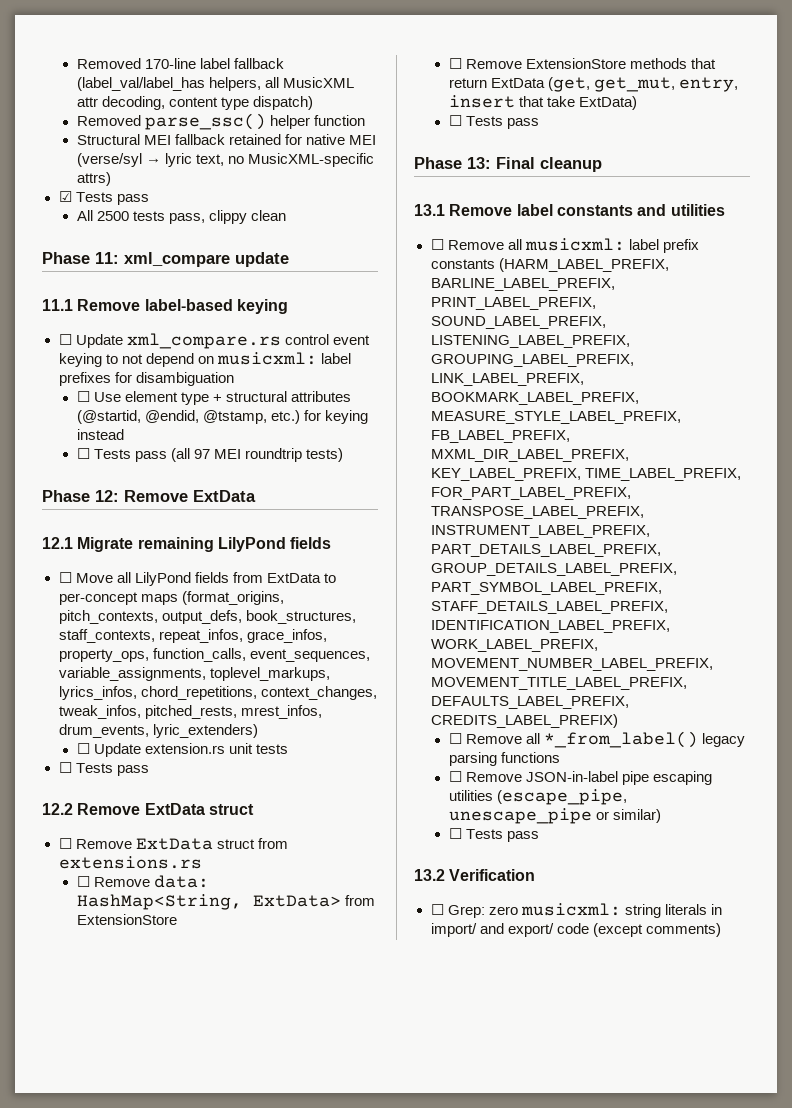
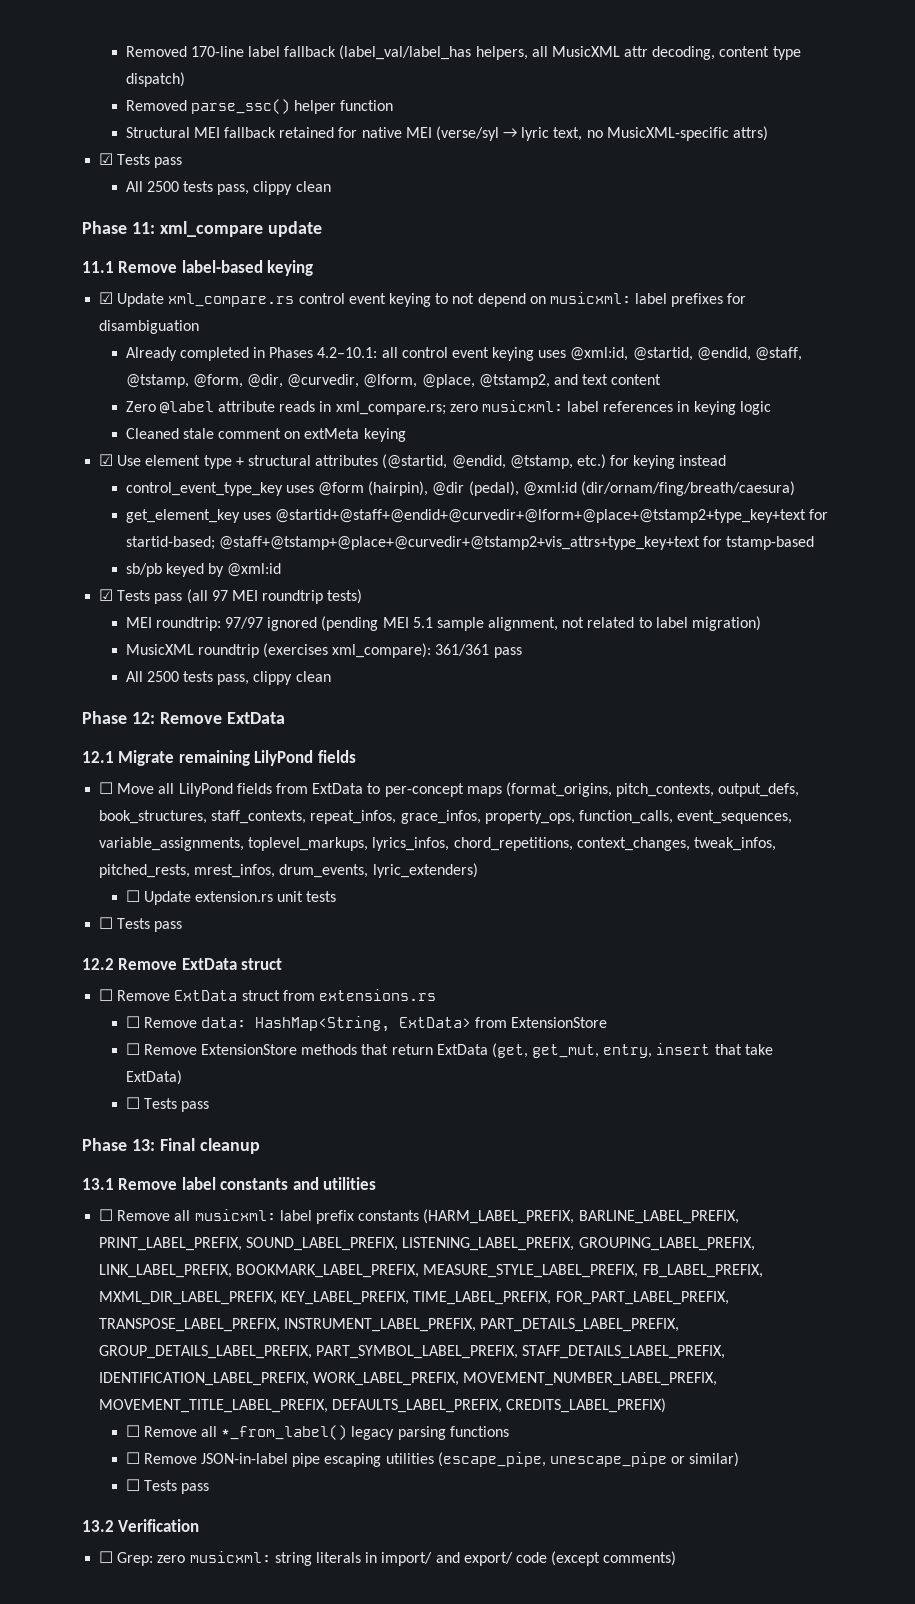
- ☐ Update xml_compare.rs control event keying to not depend on musicxml: label prefixes for disambiguation
+ ☑ Update xml_compare.rs control event keying to not depend on musicxml: label prefixes for disambiguation
- ☐ Use element type + structural attributes (@startid, @endid, @tstamp, etc.) for keying instead
+ Already completed in Phases 4.2–10.1: all control event keying uses @xml:id, @startid, @endid, @staff, @tstamp, @form, @dir, @curvedir, @lform, @place, @tstamp2, and text content
+ Zero @label attribute reads in xml_compare.rs; zero musicxml: label references in keying logic
+ Cleaned stale comment on extMeta keying
+ ☑ Use element type + structural attributes (@startid, @endid, @tstamp, etc.) for keying instead
- ☐ Tests pass (all 97 MEI roundtrip tests)
+ control_event_type_key uses @form (hairpin), @dir (pedal), @xml:id (dir/ornam/fing/breath/caesura)
+ get_element_key uses @startid+@staff+@endid+@curvedir+@lform+@place+@tstamp2+type_key+text for startid-based; @staff+@tstamp+@place+@curvedir+@tstamp2+vis_attrs+type_key+text for tstamp-based
+ sb/pb keyed by @xml:id
+ ☑ Tests pass (all 97 MEI roundtrip tests)
+ MEI roundtrip: 97/97 ignored (pending MEI 5.1 sample alignment, not related to label migration)
+ MusicXML roundtrip (exercises xml_compare): 361/361 pass
+ All 2500 tests pass, clippy clean

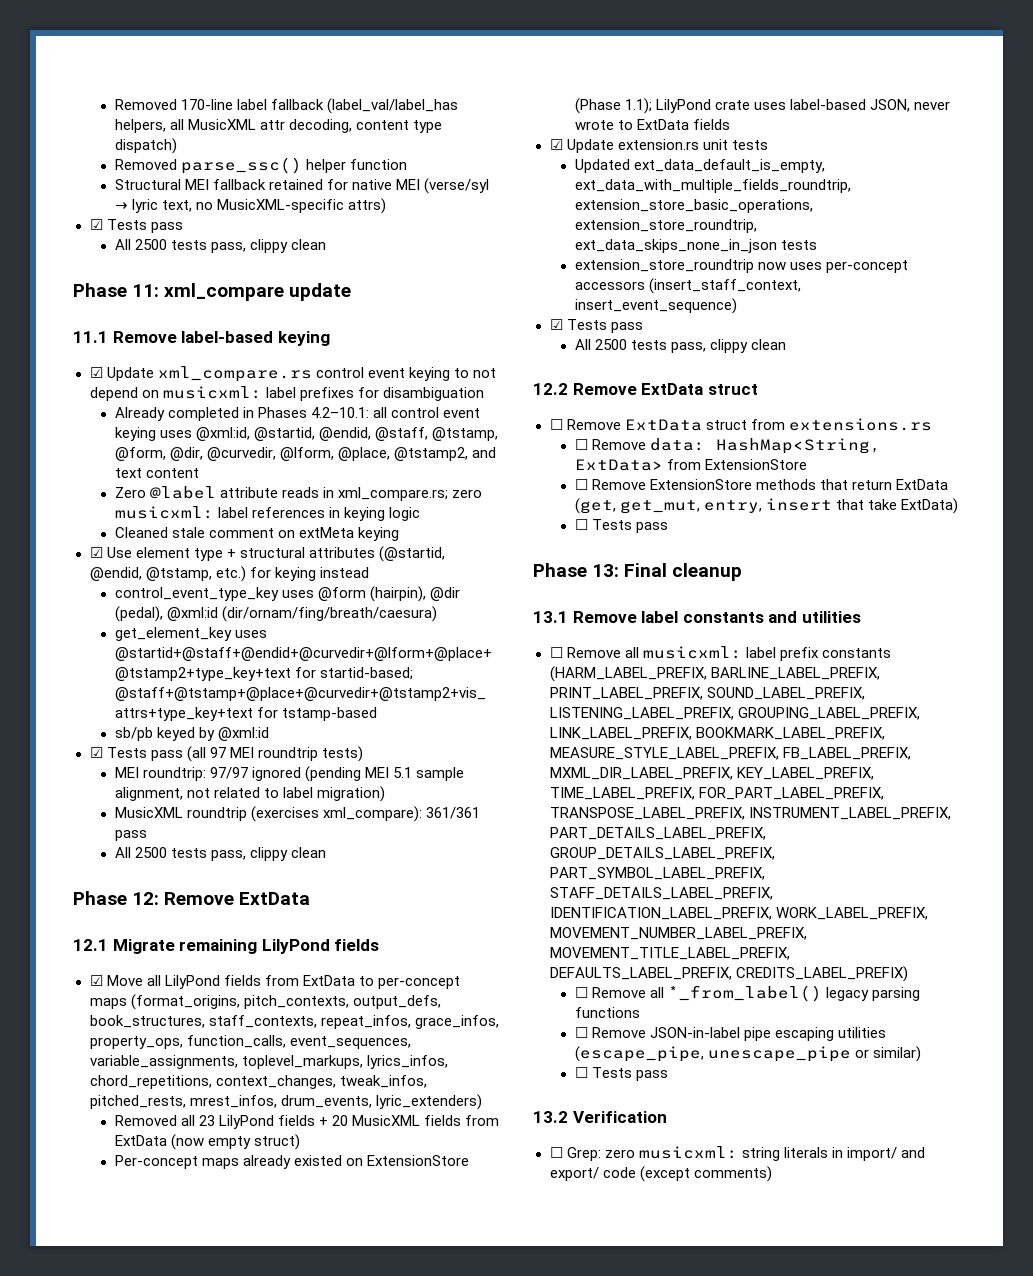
- ☐ Move all LilyPond fields from ExtData to per-concept maps (format_origins, pitch_contexts, output_defs, book_structures, staff_contexts, repeat_infos, grace_infos, property_ops, function_calls, event_sequences, variable_assignments, toplevel_markups, lyrics_infos, chord_repetitions, context_changes, tweak_infos, pitched_rests, mrest_infos, drum_events, lyric_extenders)
+ ☑ Move all LilyPond fields from ExtData to per-concept maps (format_origins, pitch_contexts, output_defs, book_structures, staff_contexts, repeat_infos, grace_infos, property_ops, function_calls, event_sequences, variable_assignments, toplevel_markups, lyrics_infos, chord_repetitions, context_changes, tweak_infos, pitched_rests, mrest_infos, drum_events, lyric_extenders)
- ☐ Update extension.rs unit tests
- ☐ Tests pass
+ Removed all 23 LilyPond fields + 20 MusicXML fields from ExtData (now empty struct)
+ Per-concept maps already existed on ExtensionStore (Phase 1.1); LilyPond crate uses label-based JSON, never wrote to ExtData fields
+ ☑ Update extension.rs unit tests
+ Updated ext_data_default_is_empty, ext_data_with_multiple_fields_roundtrip, extension_store_basic_operations, extension_store_roundtrip, ext_data_skips_none_in_json tests
+ extension_store_roundtrip now uses per-concept accessors (insert_staff_context, insert_event_sequence)
+ ☑ Tests pass
+ All 2500 tests pass, clippy clean

